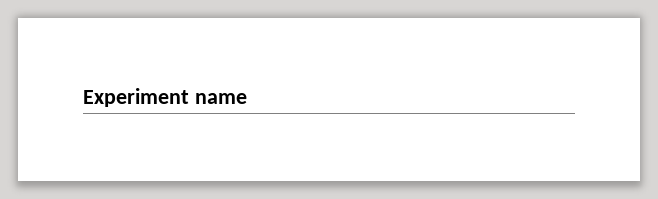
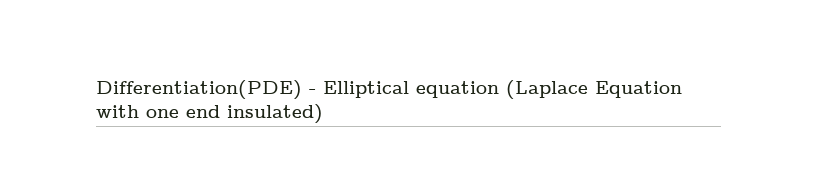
- Experiment name
+ Differentiation(PDE) - Elliptical equation (Laplace Equation with one end insulated)

